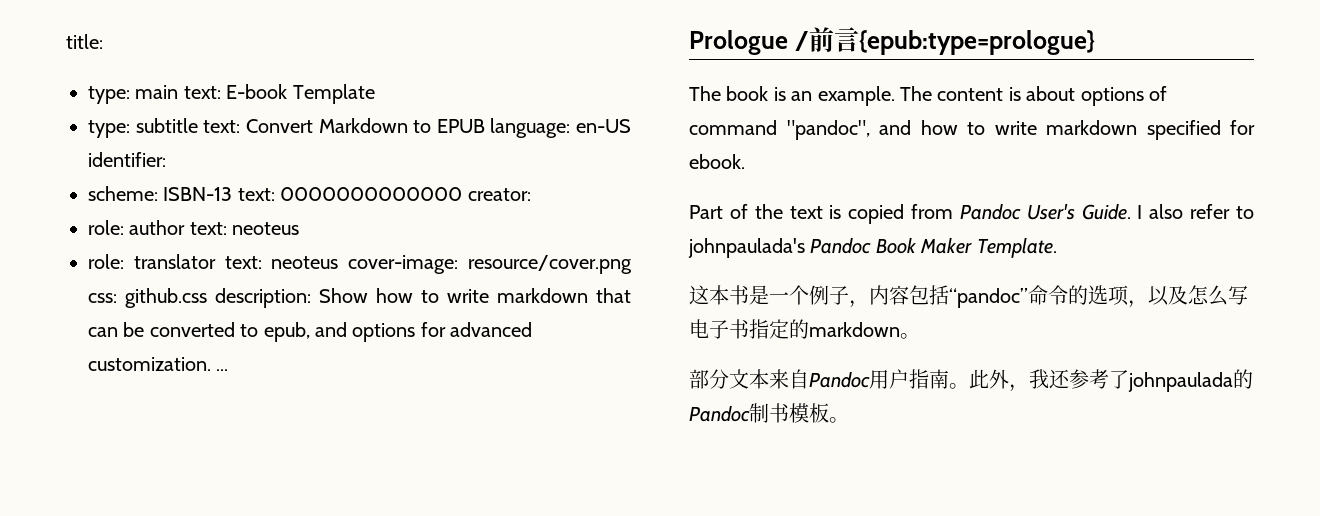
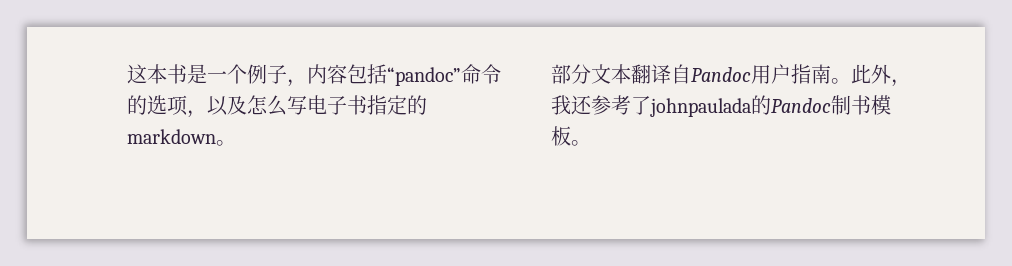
- title:
- type: main text: E-book Template
- type: subtitle text: Convert Markdown to EPUB language: en-US identifier:
- scheme: ISBN-13 text: 0000000000000 creator:
- role: author text: neoteus
- role: translator text: neoteus cover-image: resource/cover.png css: github.css description: Show how to write markdown that can be converted to epub, and options for advanced customization. ...
- Prologue /前言{epub:type=prologue}
- The book is an example. The content is about options of command "pandoc", and how to write markdown specified for ebook.
- Part of the text is copied from Pandoc User's Guide. I also refer to johnpaulada's Pandoc Book Maker Template.
- 部分文本来自Pandoc用户指南。
+ 部分文本翻译自Pandoc用户指南。

